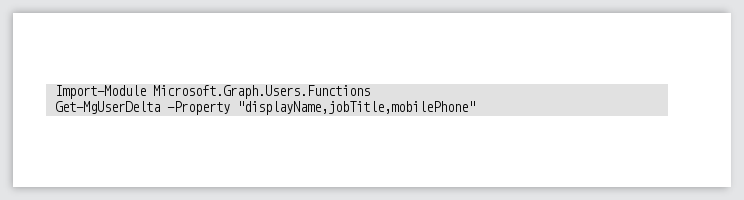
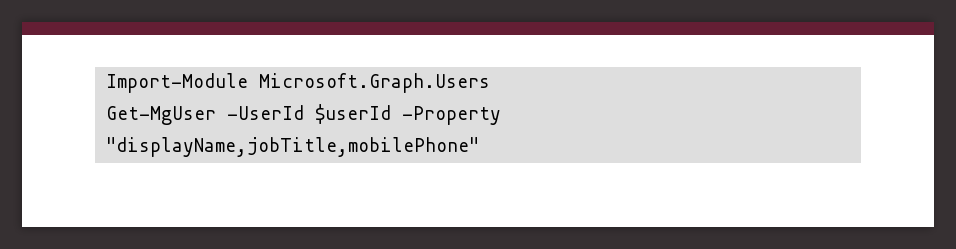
- Import-Module Microsoft.Graph.Users.Functions
- Get-MgUserDelta -Property "displayName,jobTitle,mobilePhone"
+ Import-Module Microsoft.Graph.Users
+ Get-MgUser -UserId $userId -Property "displayName,jobTitle,mobilePhone"

